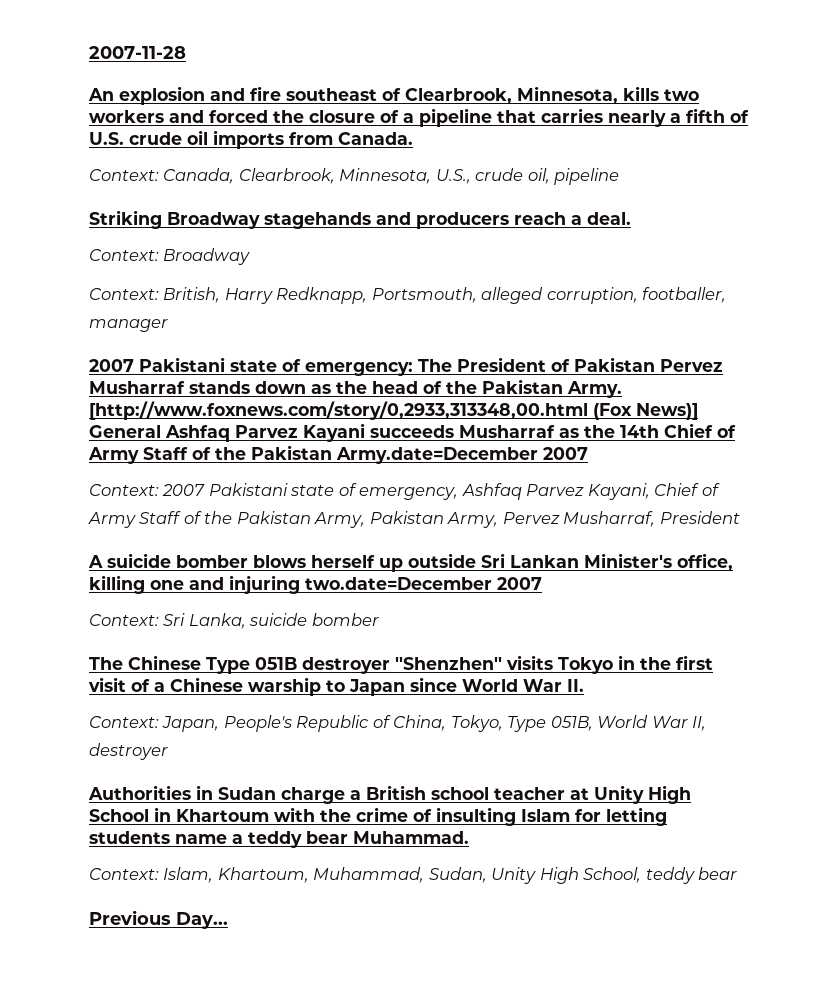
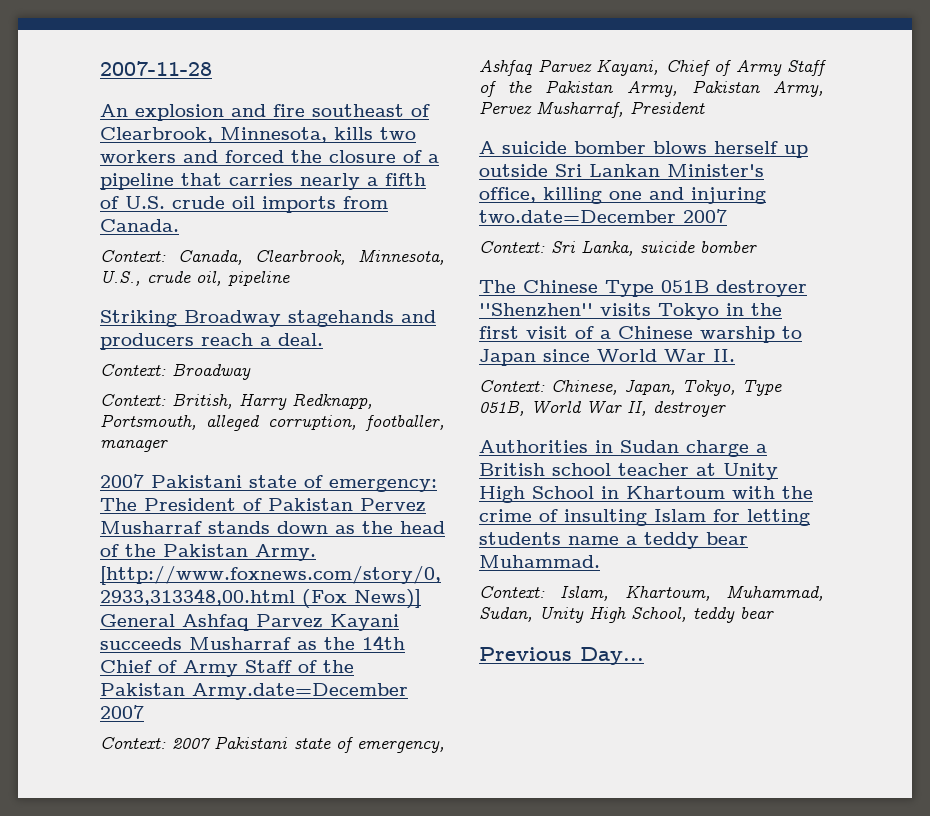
- Context: Japan, People's Republic of China, Tokyo, Type 051B, World War II, destroyer
+ Context: Chinese, Japan, Tokyo, Type 051B, World War II, destroyer

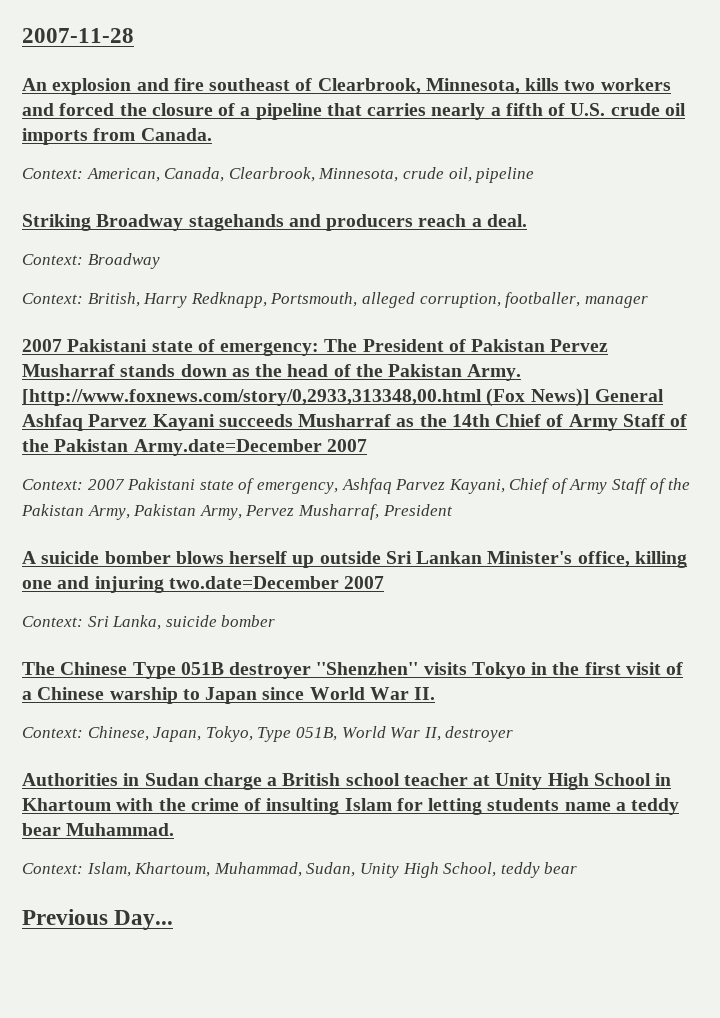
- Context: Canada, Clearbrook, Minnesota, U.S., crude oil, pipeline
+ Context: American, Canada, Clearbrook, Minnesota, crude oil, pipeline

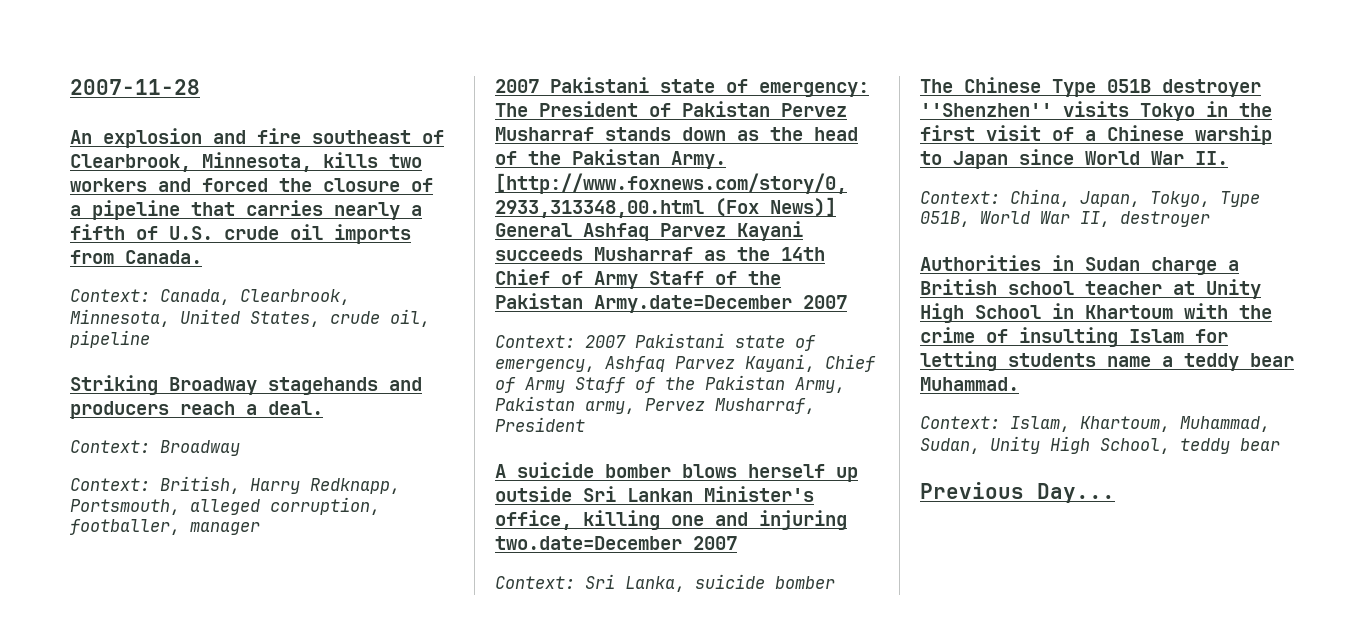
- Context: American, Canada, Clearbrook, Minnesota, crude oil, pipeline
+ Context: Canada, Clearbrook, Minnesota, United States, crude oil, pipeline
- Context: 2007 Pakistani state of emergency, Ashfaq Parvez Kayani, Chief of Army Staff of the Pakistan Army, Pakistan Army, Pervez Musharraf, President
+ Context: 2007 Pakistani state of emergency, Ashfaq Parvez Kayani, Chief of Army Staff of the Pakistan Army, Pakistan army, Pervez Musharraf, President
- Context: Chinese, Japan, Tokyo, Type 051B, World War II, destroyer
+ Context: China, Japan, Tokyo, Type 051B, World War II, destroyer

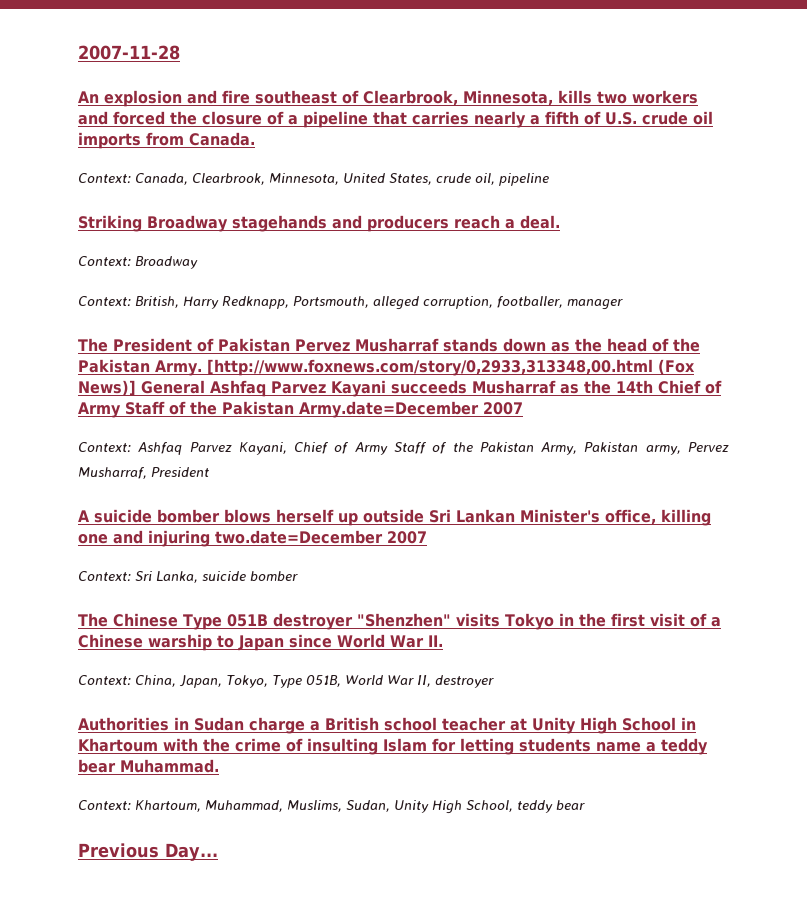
- 2007 Pakistani state of emergency: The President of Pakistan Pervez Musharraf stands down as the head of the Pakistan Army.
+ The President of Pakistan Pervez Musharraf stands down as the head of the Pakistan Army.
- Context: 2007 Pakistani state of emergency, Ashfaq Parvez Kayani, Chief of Army Staff of the Pakistan Army, Pakistan army, Pervez Musharraf, President
+ Context: Ashfaq Parvez Kayani, Chief of Army Staff of the Pakistan Army, Pakistan army, Pervez Musharraf, President
- The Chinese Type 051B destroyer ''Shenzhen'' visits Tokyo in the first visit of a Chinese warship to Japan since World War II.
+ The Chinese Type 051B destroyer "Shenzhen" visits Tokyo in the first visit of a Chinese warship to Japan since World War II.
- Context: Islam, Khartoum, Muhammad, Sudan, Unity High School, teddy bear
+ Context: Khartoum, Muhammad, Muslims, Sudan, Unity High School, teddy bear

